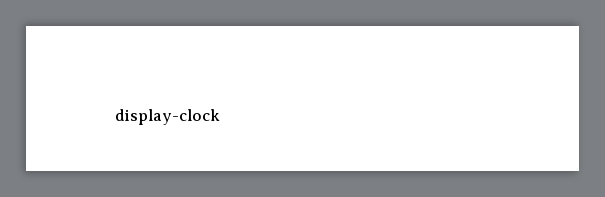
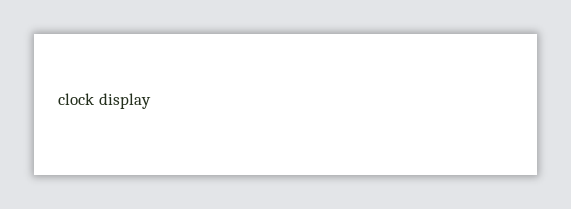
- display-clock
+ clock display

